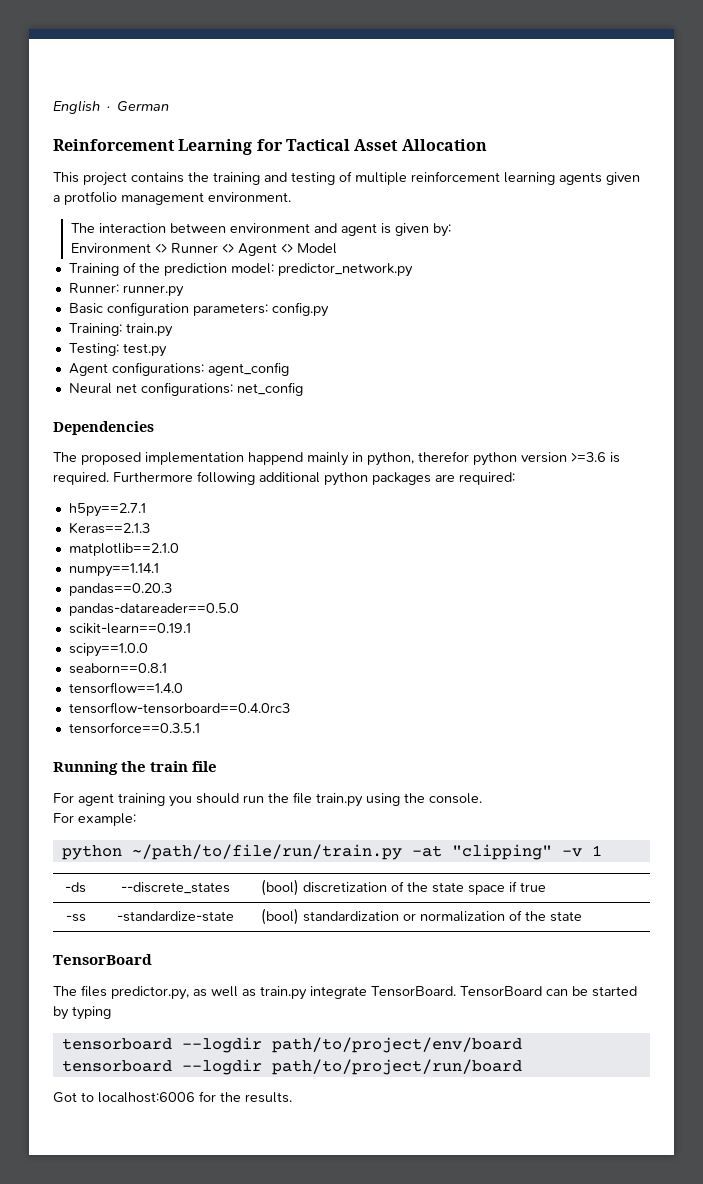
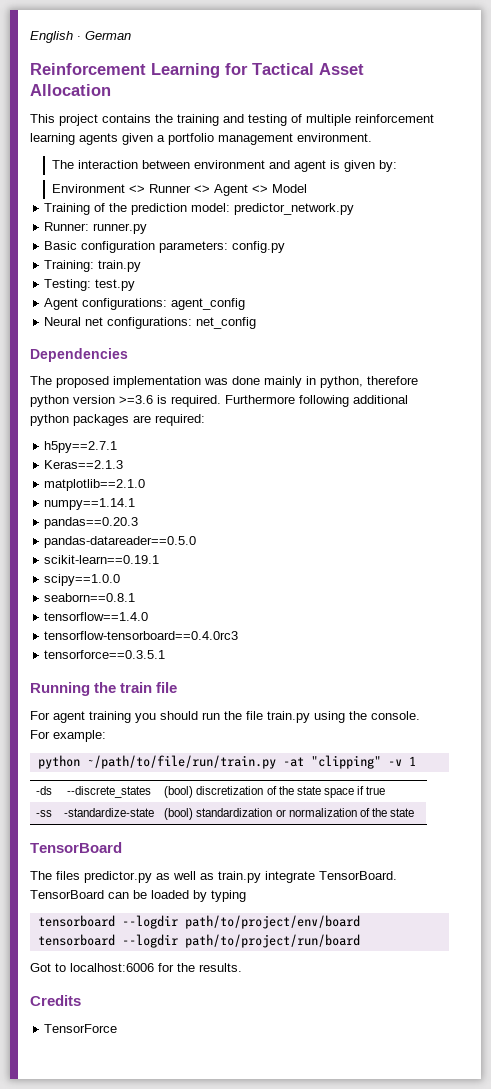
- This project contains the training and testing of multiple reinforcement learning agents given a protfolio management environment.
+ This project contains the training and testing of multiple reinforcement learning agents given a portfolio management environment.
- The proposed implementation happend mainly in python, therefor python version >=3.6 is required.
+ The proposed implementation was done mainly in python, therefore python version >=3.6 is required.
- The files predictor.py, as well as train.py integrate TensorBoard.
+ The files predictor.py as well as train.py integrate TensorBoard.
- TensorBoard can be started by typing
+ TensorBoard can be loaded by typing
+ Credits
+ TensorForce

